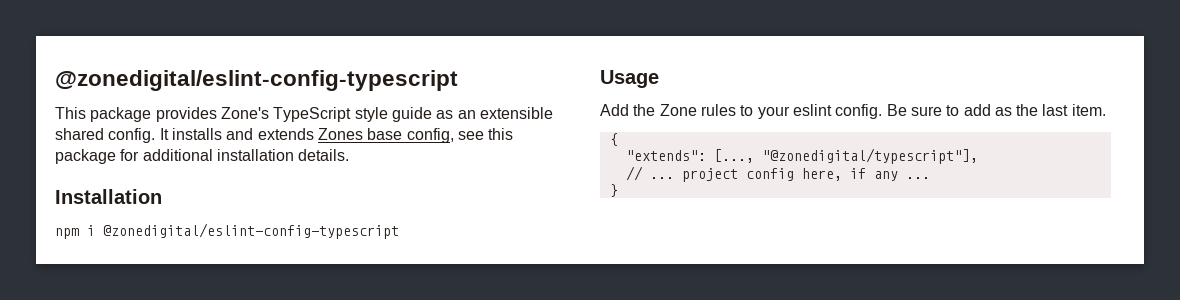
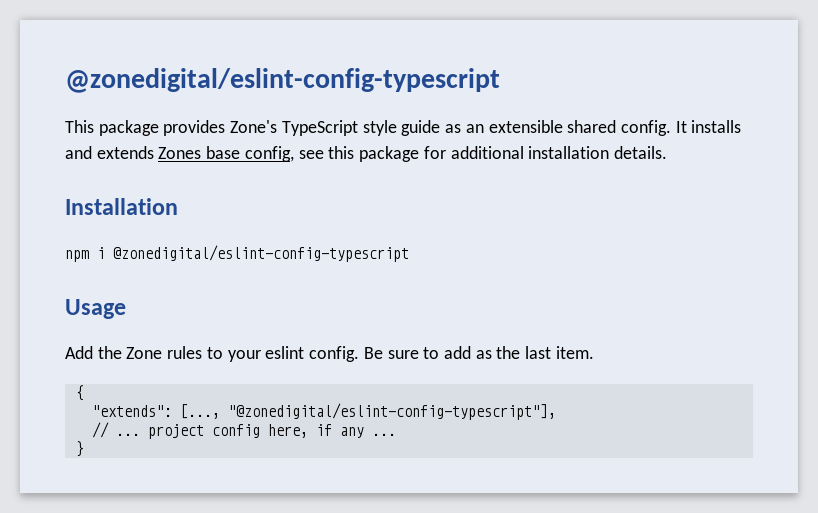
- "extends": [..., "@zonedigital/typescript"],
+ "extends": [..., "@zonedigital/eslint-config-typescript"],

